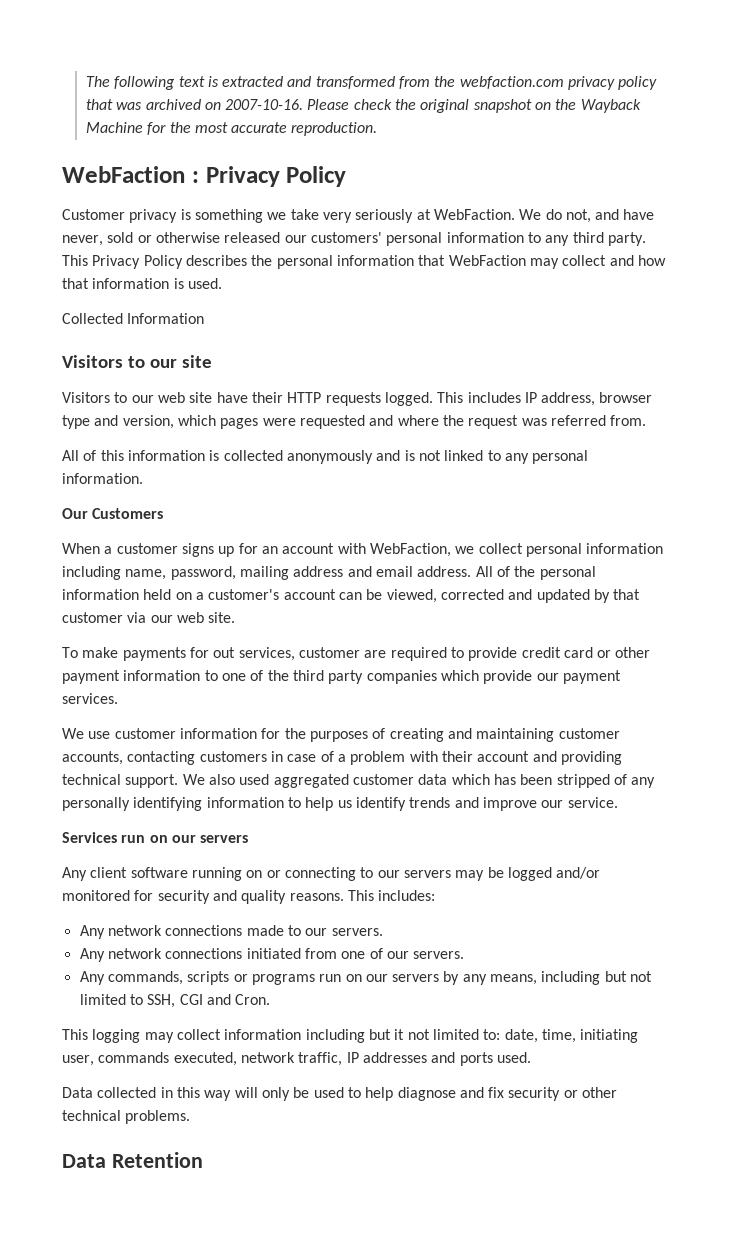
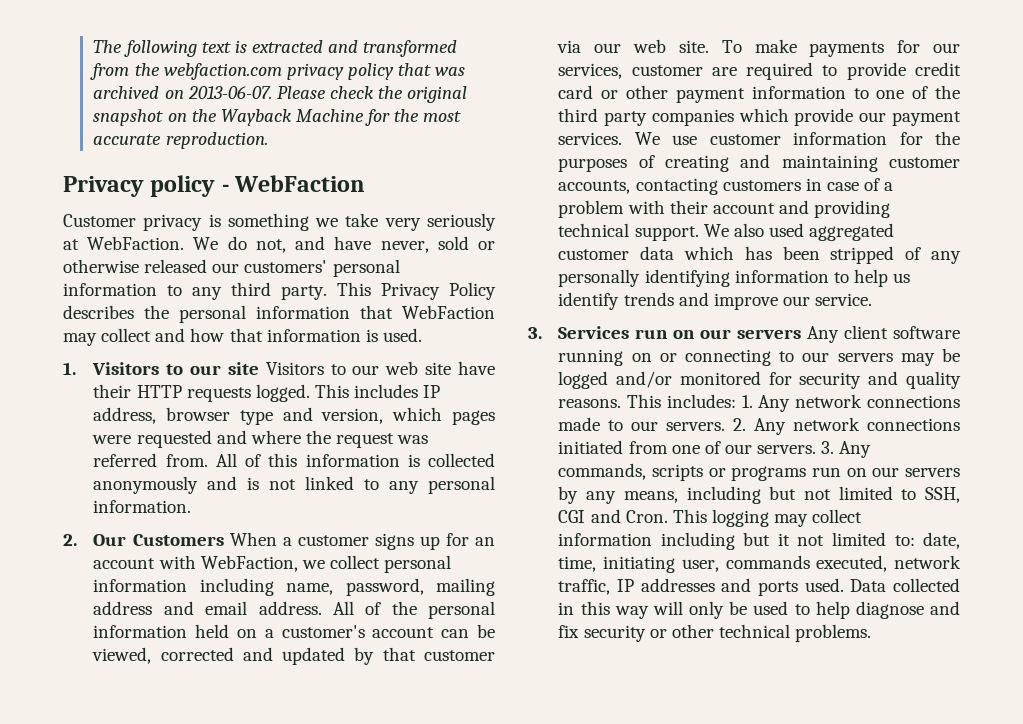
- The following text is extracted and transformed from the webfaction.com privacy policy that was archived on 2007-10-16.
+ The following text is extracted and transformed from the webfaction.com privacy policy that was archived on 2013-06-07.
- WebFaction : Privacy Policy
+ Privacy policy - WebFaction
- Collected Information
- Visitors to our site
- Visitors to our web site have their HTTP requests logged.
+ 1. Visitors to our site Visitors to our web site have their HTTP requests logged.
- This includes IP address, browser type and version, which pages were requested and where the request was referred from.
- All of this information is collected anonymously and is not linked to any personal information.
+ This includes IP address, browser type and version, which pages were requested and where the request was referred from. All of this information is collected anonymously and is not linked to any personal information.
- Our Customers
- When a customer signs up for an account with WebFaction, we collect personal information including name, password, mailing address and email address.
+ 2. Our Customers When a customer signs up for an account with WebFaction, we collect personal information including name, password, mailing address and email address.
- All of the personal information held on a customer's account can be viewed, corrected and updated by that customer via our web site.
- To make payments for out services, customer are required to provide credit card or other payment information to one of the third party companies which provide our payment services.
- We use customer information for the purposes of creating and maintaining customer accounts, contacting customers in case of a problem with their account and providing technical support.
+ All of the personal information held on a customer's account can be viewed, corrected and updated by that customer via our web site. To make payments for our services, customer are required to provide credit card or other payment information to one of the third party companies which provide our payment services. We use customer information for the purposes of creating and maintaining customer accounts, contacting customers in case of a problem with their account and providing technical support.
- Services run on our servers
- Any client software running on or connecting to our servers may be logged and/or monitored for security and quality reasons.
+ 3. Services run on our servers Any client software running on or connecting to our servers may be logged and/or monitored for security and quality reasons.
- This includes:
- Any network connections made to our servers.
- Any network connections initiated from one of our servers.
- Any commands, scripts or programs run on our servers by any means, including but not limited to SSH, CGI and Cron.
- This logging may collect information including but it not limited to:
+ This includes: 1. Any network connections made to our servers. 2. Any network connections initiated from one of our servers. 3. Any commands, scripts or programs run on our servers by any means, including but not limited to SSH, CGI and Cron. This logging may collect information including but it not limited to:
- date, time, initiating user, commands executed, network traffic, IP addresses and ports used.
- Data collected in this way will only be used to help diagnose and fix security or other technical problems.
+ date, time, initiating user, commands executed, network traffic, IP addresses and ports used. Data collected in this way will only be used to help diagnose and fix security or other technical problems.
- Data Retention

